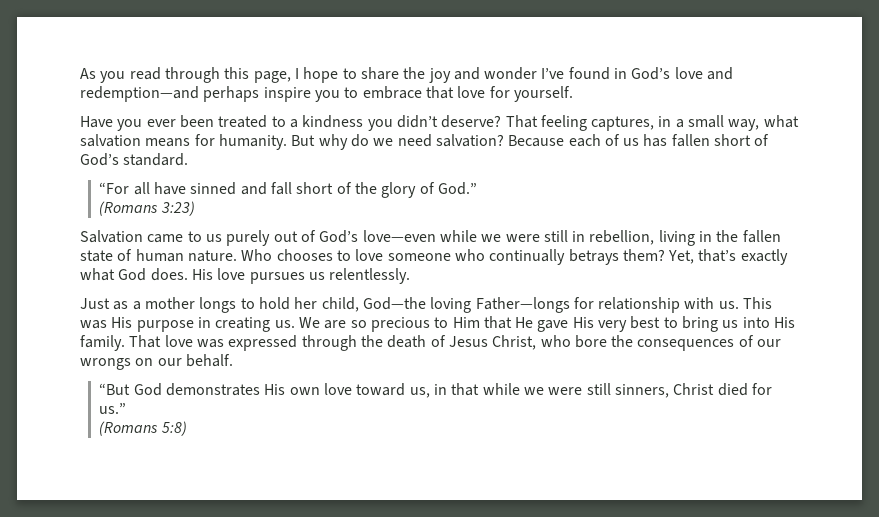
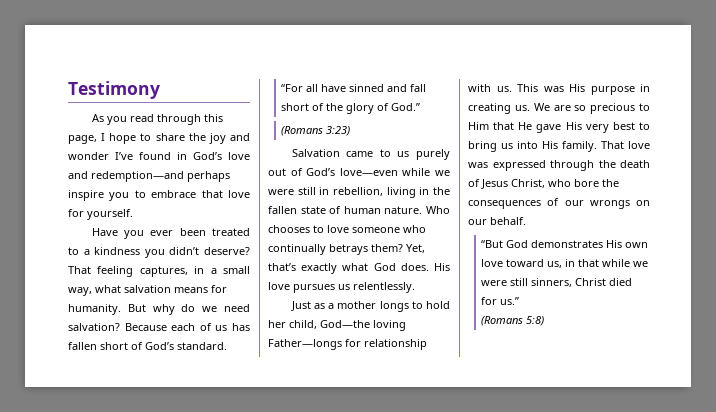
+ Testimony

